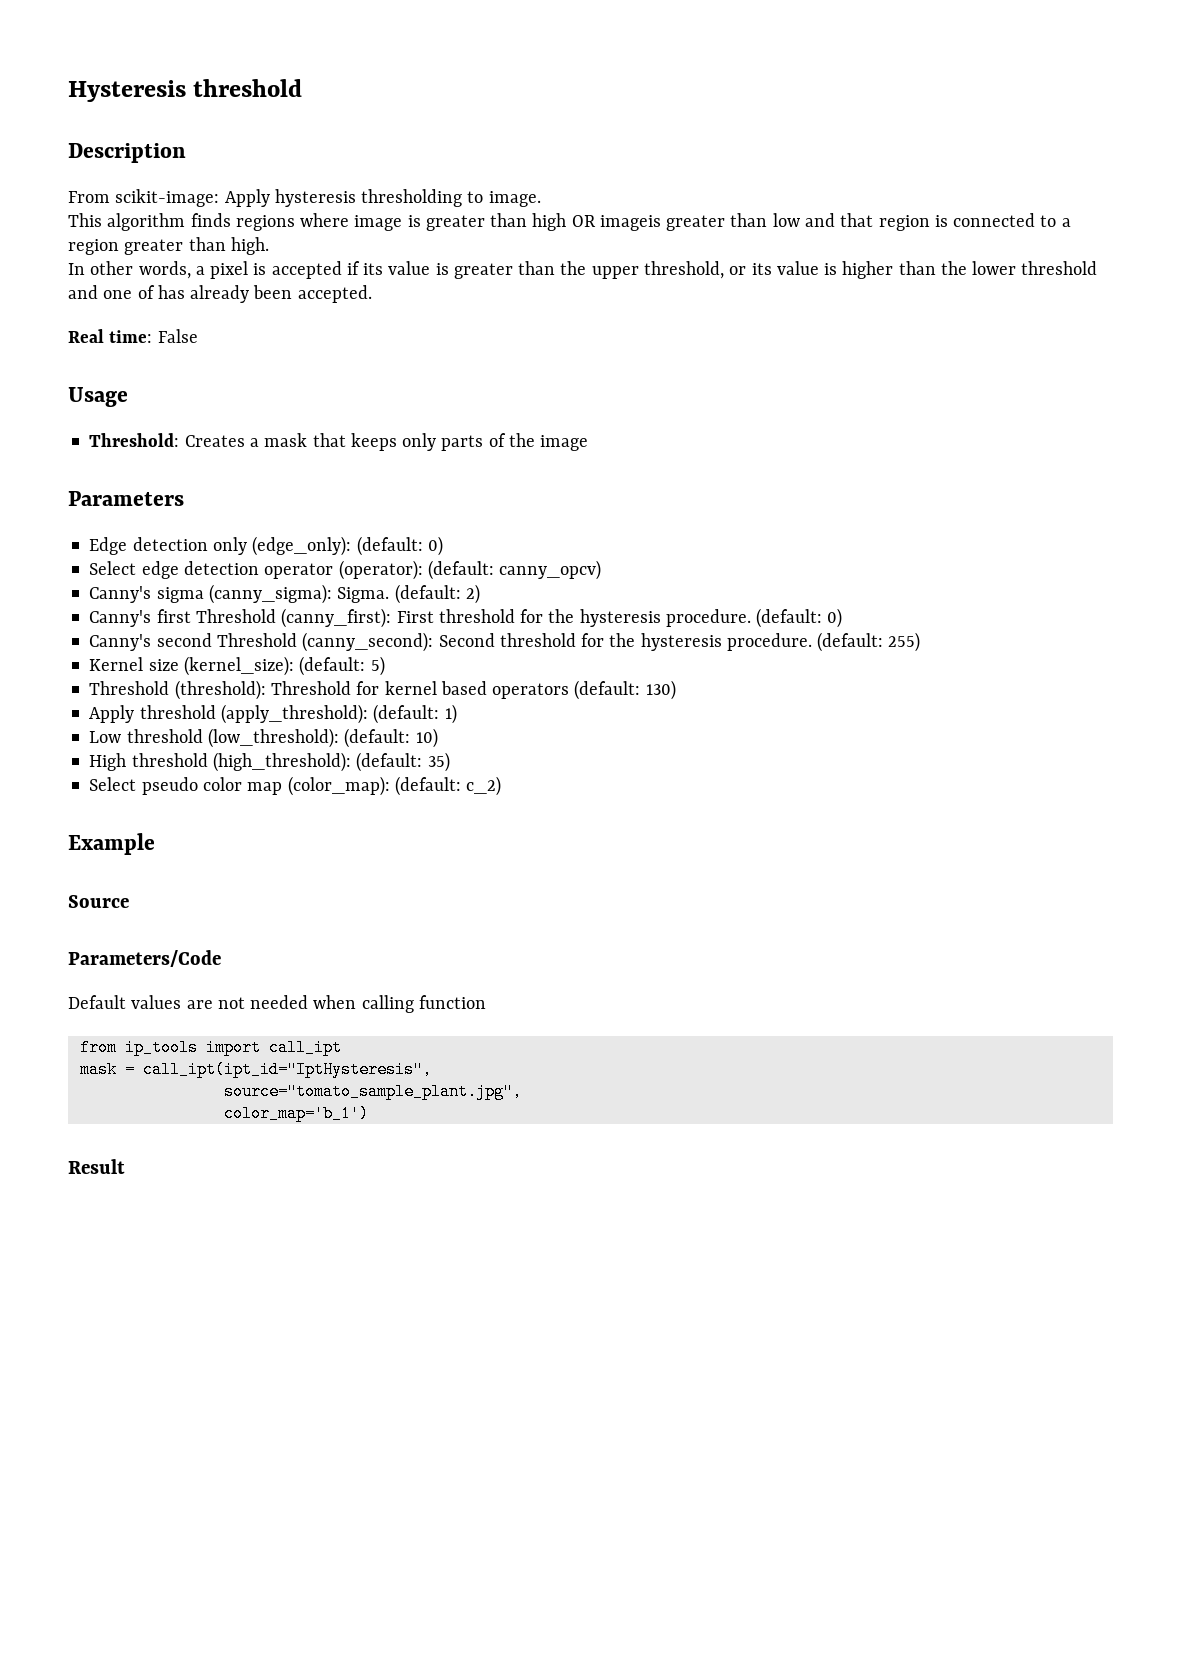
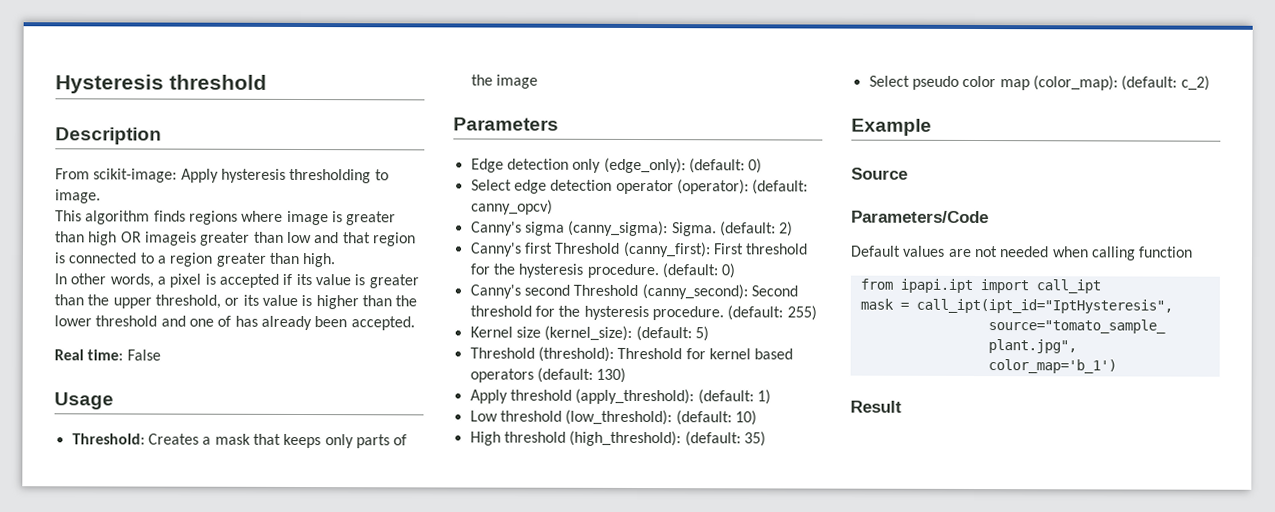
- from ip_tools import call_ipt
+ from ipapi.ipt import call_ipt

